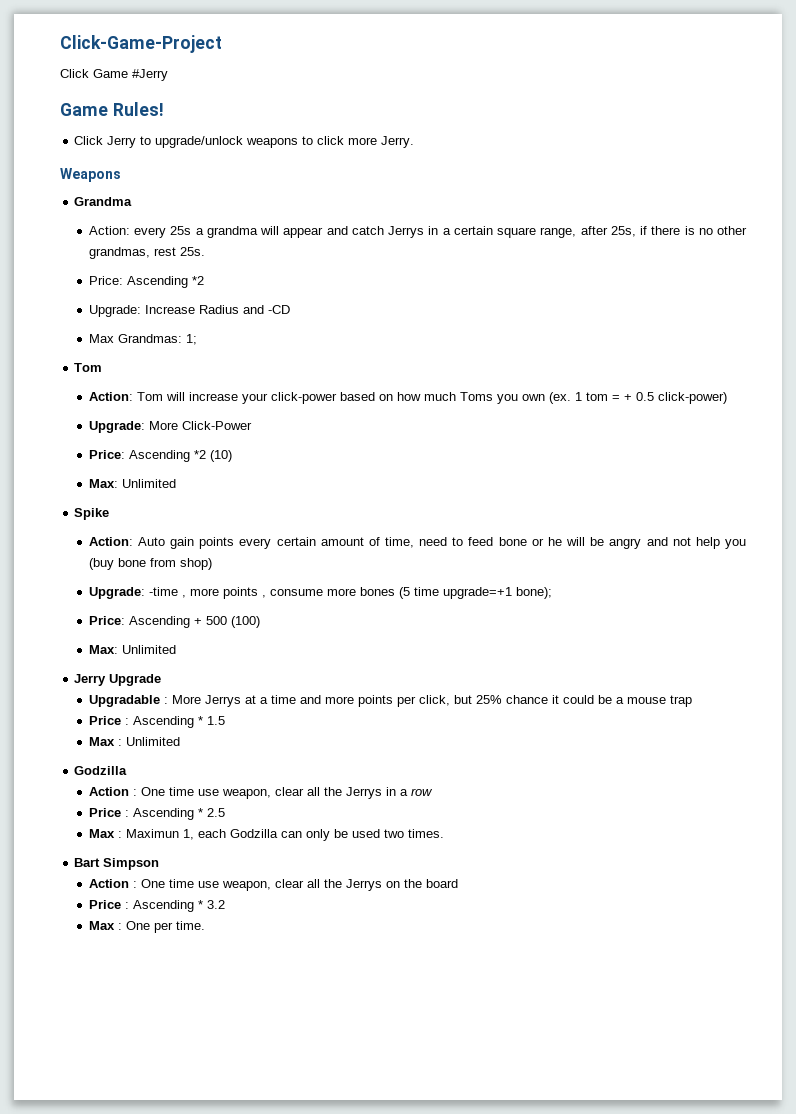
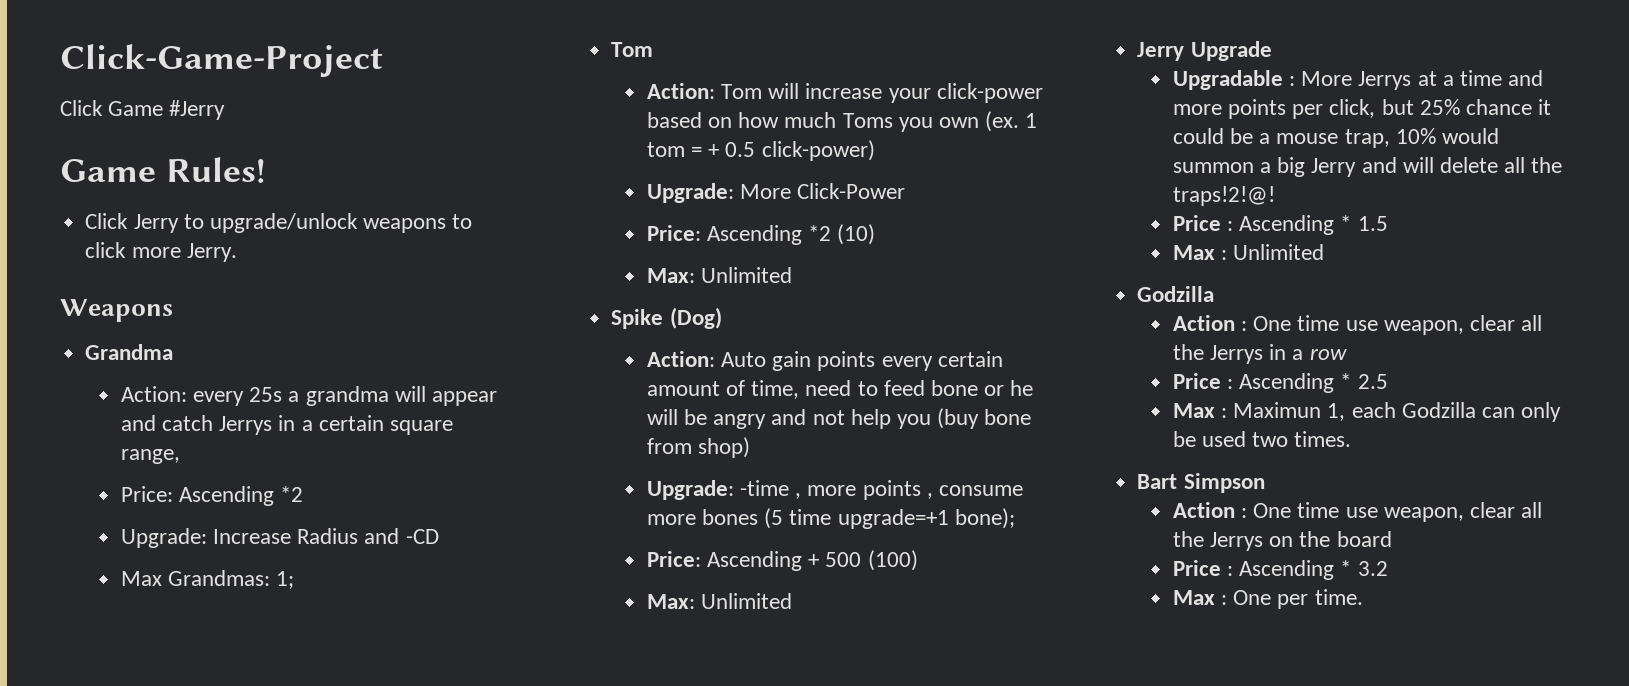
- Action: every 25s a grandma will appear and catch Jerrys in a certain square range, after 25s, if there is no other grandmas, rest 25s.
+ Action: every 25s a grandma will appear and catch Jerrys in a certain square range,
- Spike
+ Spike (Dog)
- Upgradable : More Jerrys at a time and more points per click, but 25% chance it could be a mouse trap
+ Upgradable : More Jerrys at a time and more points per click, but 25% chance it could be a mouse trap, 10% would summon a big Jerry and will delete all the traps!2!@!

